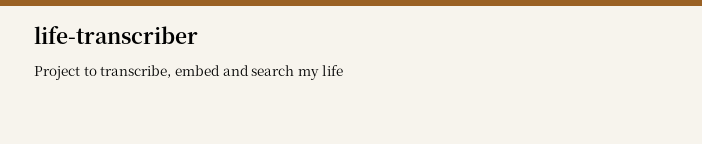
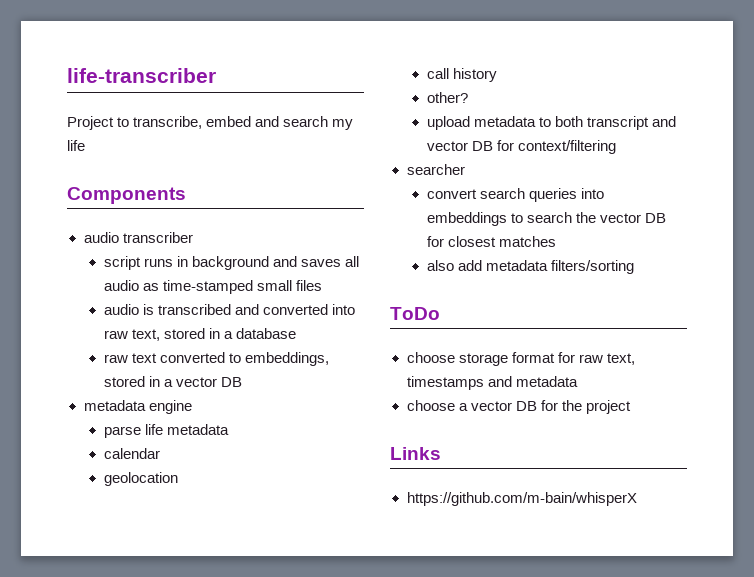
+ Components
+ audio transcriber
+ script runs in background and saves all audio as time-stamped small files
+ audio is transcribed and converted into raw text, stored in a database
+ raw text converted to embeddings, stored in a vector DB
+ metadata engine
+ parse life metadata
+ calendar
+ geolocation
+ call history
+ other?
+ upload metadata to both transcript and vector DB for context/filtering
+ searcher
+ convert search queries into embeddings to search the vector DB for closest matches
+ also add metadata filters/sorting
+ ToDo
+ choose storage format for raw text, timestamps and metadata
+ choose a vector DB for the project
+ Links
+ https://github.com/m-bain/whisperX

